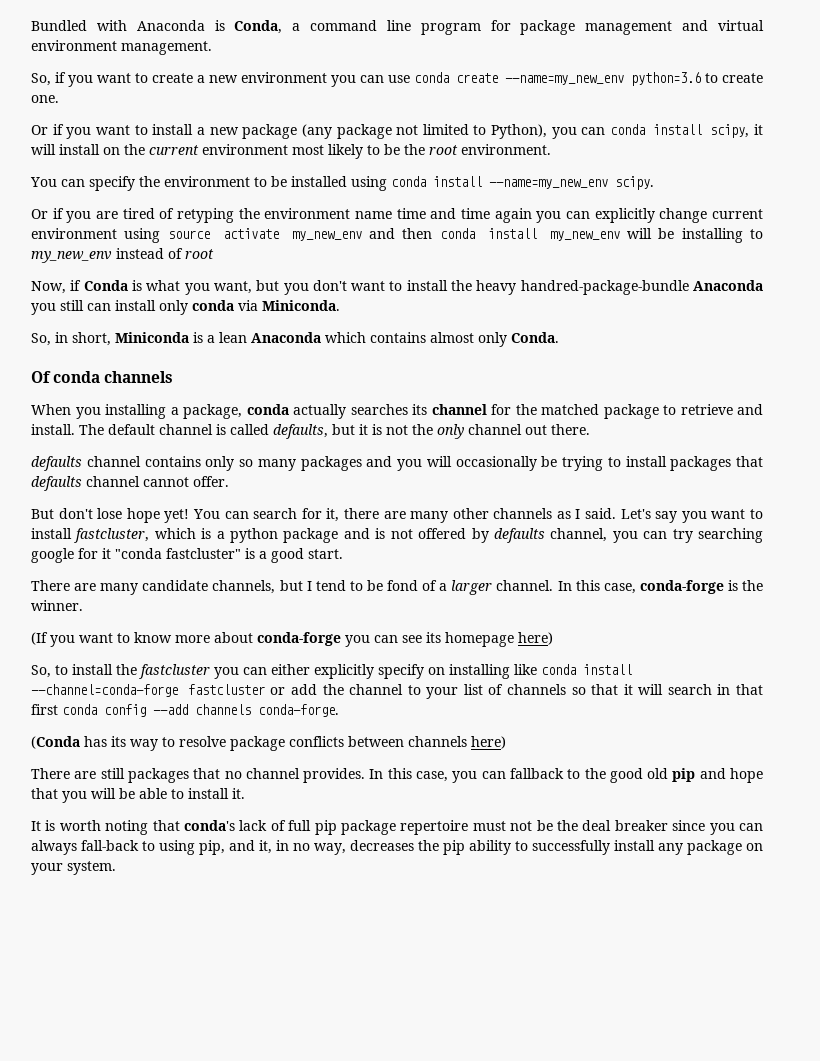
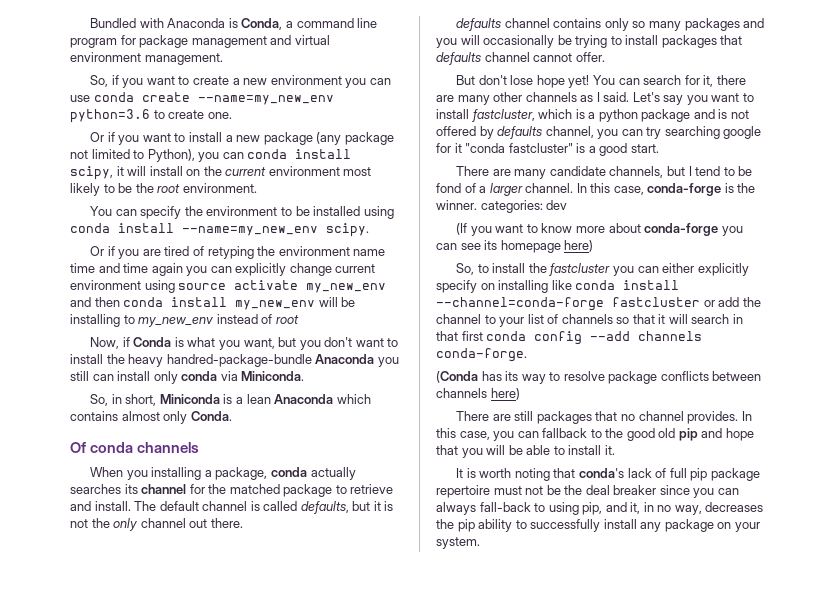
- In this case, conda-forge is the winner.
+ In this case, conda-forge is the winner. categories: dev

